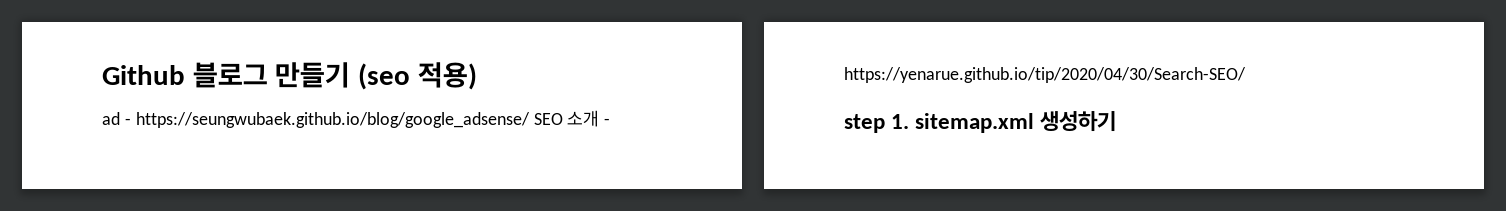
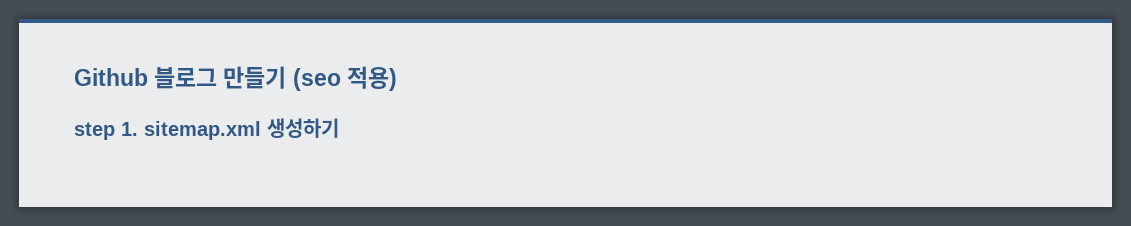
- ad - https://seungwubaek.github.io/blog/google_adsense/ SEO 소개 - https://yenarue.github.io/tip/2020/04/30/Search-SEO/

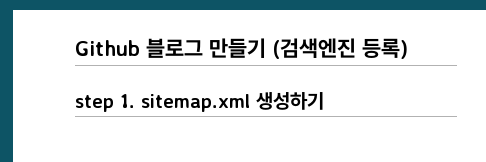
- Github 블로그 만들기 (seo 적용)
+ Github 블로그 만들기 (검색엔진 등록)

